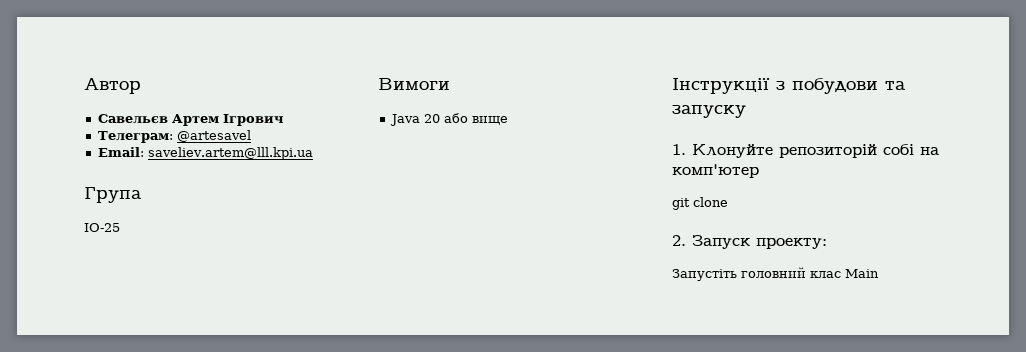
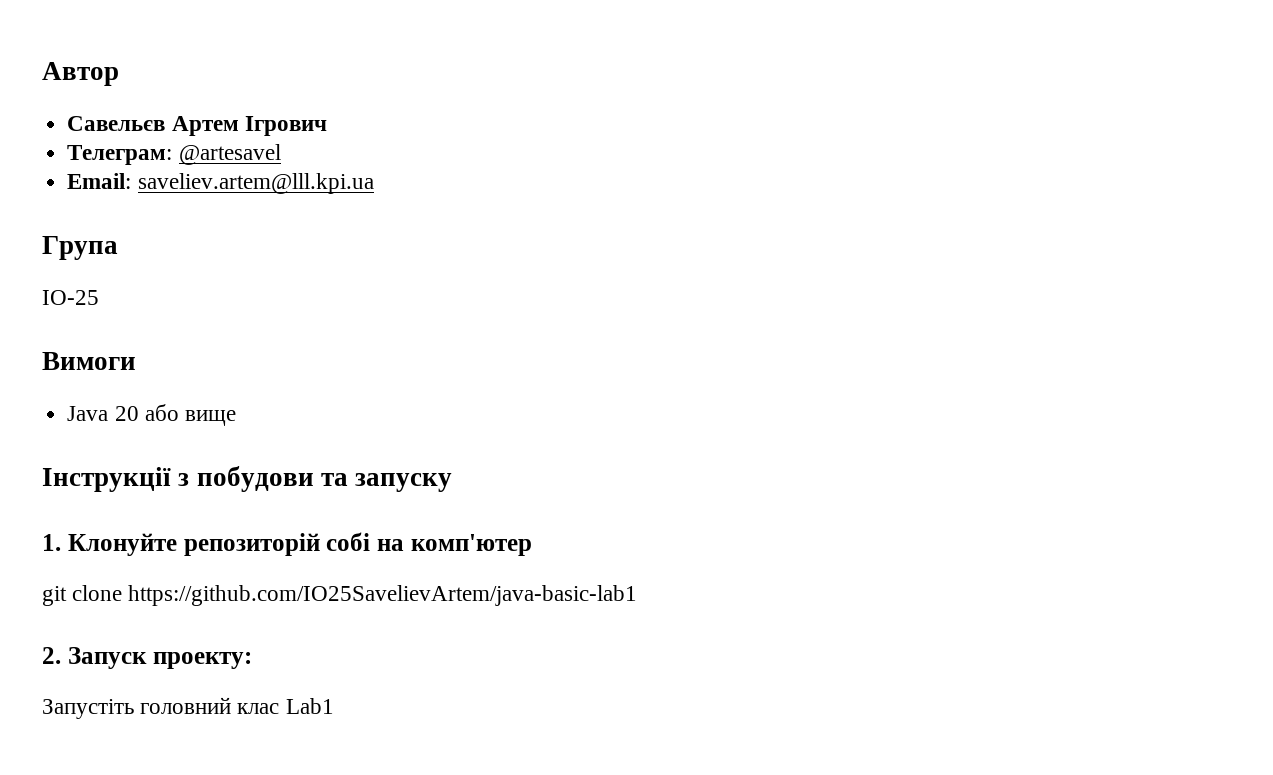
- git clone
+ git clone https://github.com/IO25SavelievArtem/java-basic-lab1
- Запустіть головний клас Main
+ Запустіть головний клас Lab1

